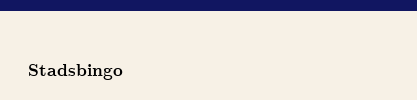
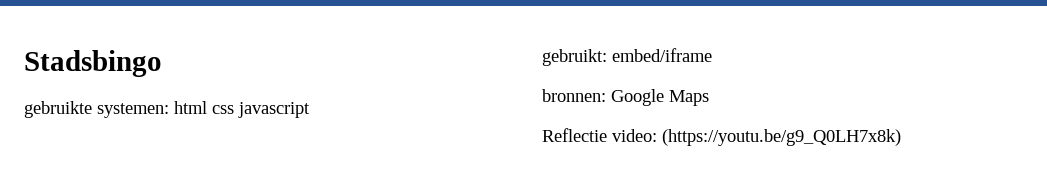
+ gebruikte systemen: html css javascript
+ gebruikt: embed/iframe
+ bronnen: Google Maps
+ Reflectie video: (https://youtu.be/g9_Q0LH7x8k)

